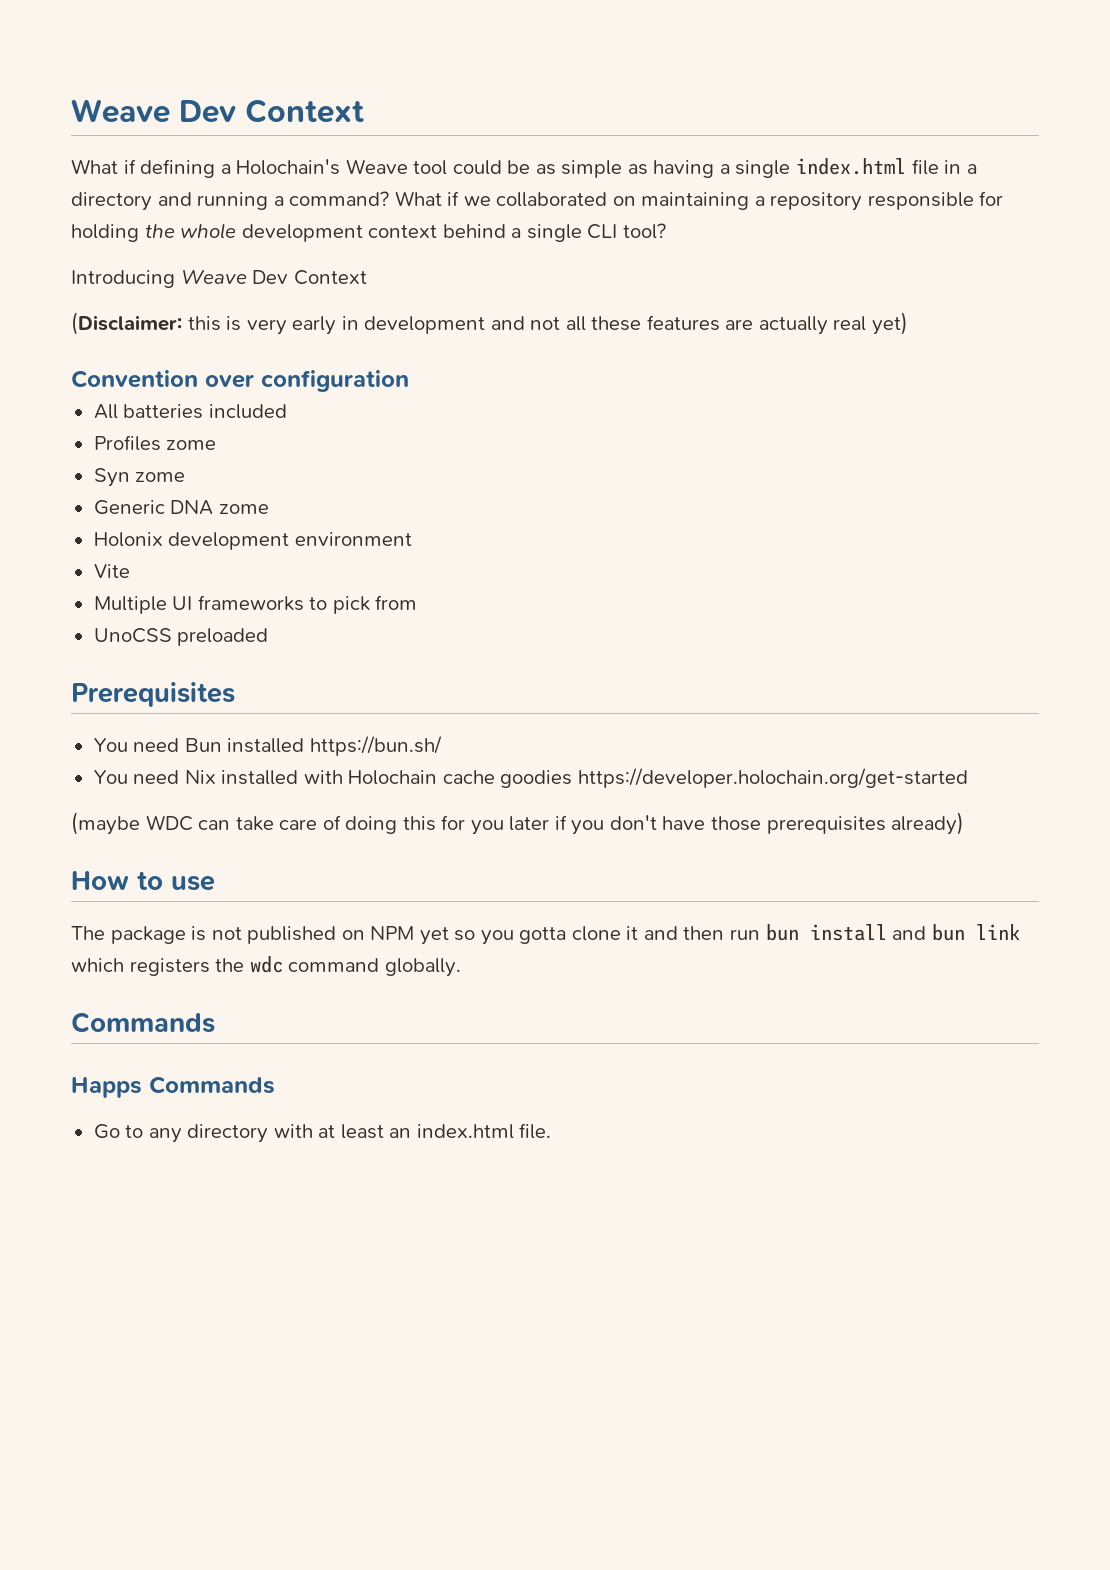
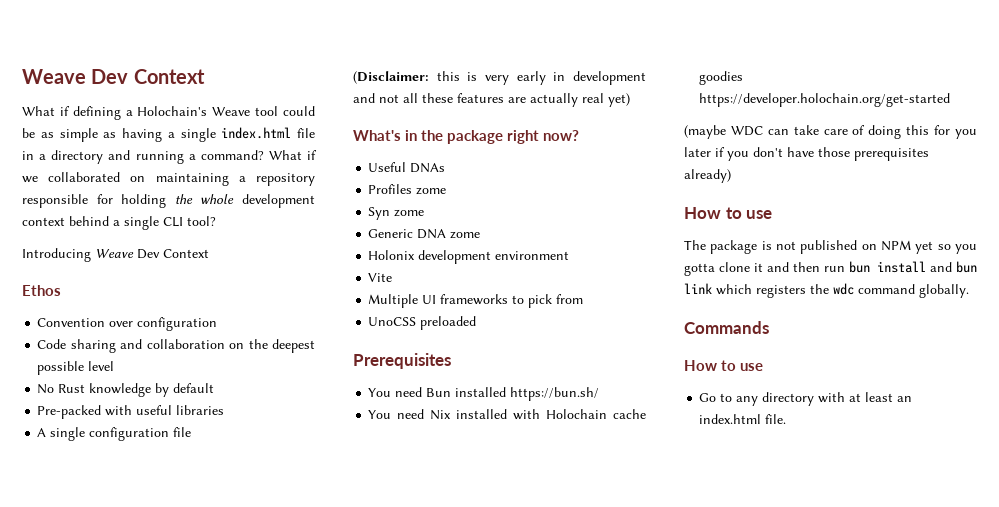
+ Ethos
+ Convention over configuration
+ Code sharing and collaboration on the deepest possible level
+ No Rust knowledge by default
+ Pre-packed with useful libraries
+ A single configuration file
- Convention over configuration
- All batteries included
+ What's in the package right now?
+ Useful DNAs
  The package is not published on NPM yet so you gotta clone it and then run bun install and bun link which registers the wdc command globally.
  Commands
- Happs Commands
+ How to use

